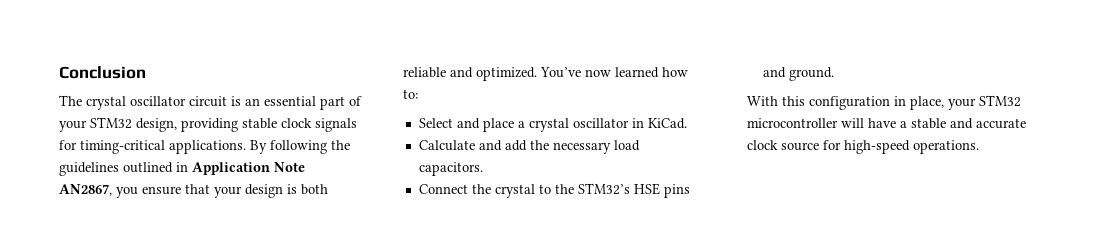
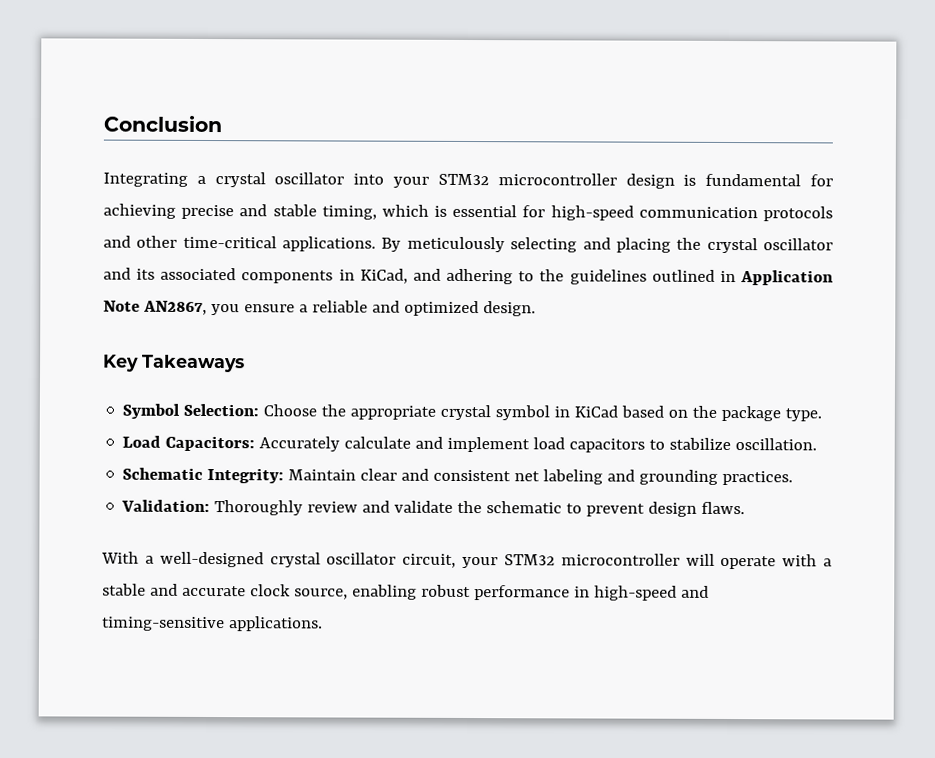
- The crystal oscillator circuit is an essential part of your STM32 design, providing stable clock signals for timing-critical applications. By following the guidelines outlined in Application Note AN2867, you ensure that your design is both reliable and optimized. You’ve now learned how to:
- Select and place a crystal oscillator in KiCad.
- Calculate and add the necessary load capacitors.
- Connect the crystal to the STM32’s HSE pins and ground.
- With this configuration in place, your STM32 microcontroller will have a stable and accurate clock source for high-speed operations.
+ Integrating a crystal oscillator into your STM32 microcontroller design is fundamental for achieving precise and stable timing, which is essential for high-speed communication protocols and other time-critical applications. By meticulously selecting and placing the crystal oscillator and its associated components in KiCad, and adhering to the guidelines outlined in Application Note AN2867, you ensure a reliable and optimized design.
+ Key Takeaways
+ Symbol Selection: Choose the appropriate crystal symbol in KiCad based on the package type.
+ Load Capacitors: Accurately calculate and implement load capacitors to stabilize oscillation.
+ Schematic Integrity: Maintain clear and consistent net labeling and grounding practices.
+ Validation: Thoroughly review and validate the schematic to prevent design flaws.
+ With a well-designed crystal oscillator circuit, your STM32 microcontroller will operate with a stable and accurate clock source, enabling robust performance in high-speed and timing-sensitive applications.

